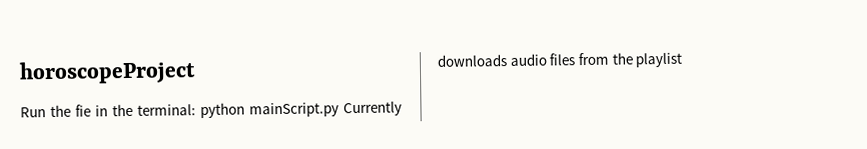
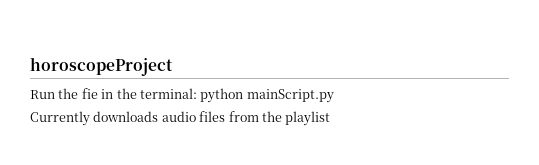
- Run the fie in the terminal: python mainScript.py Currently downloads audio files from the playlist
+ Run the fie in the terminal: python mainScript.py
+ Currently downloads audio files from the playlist

